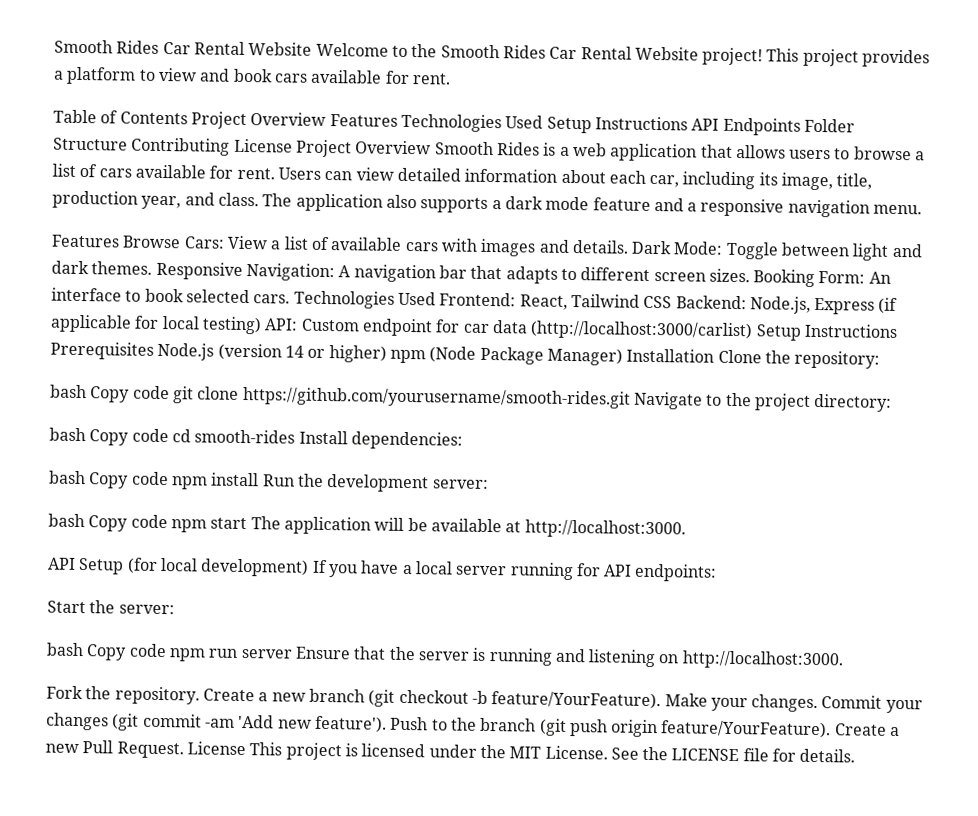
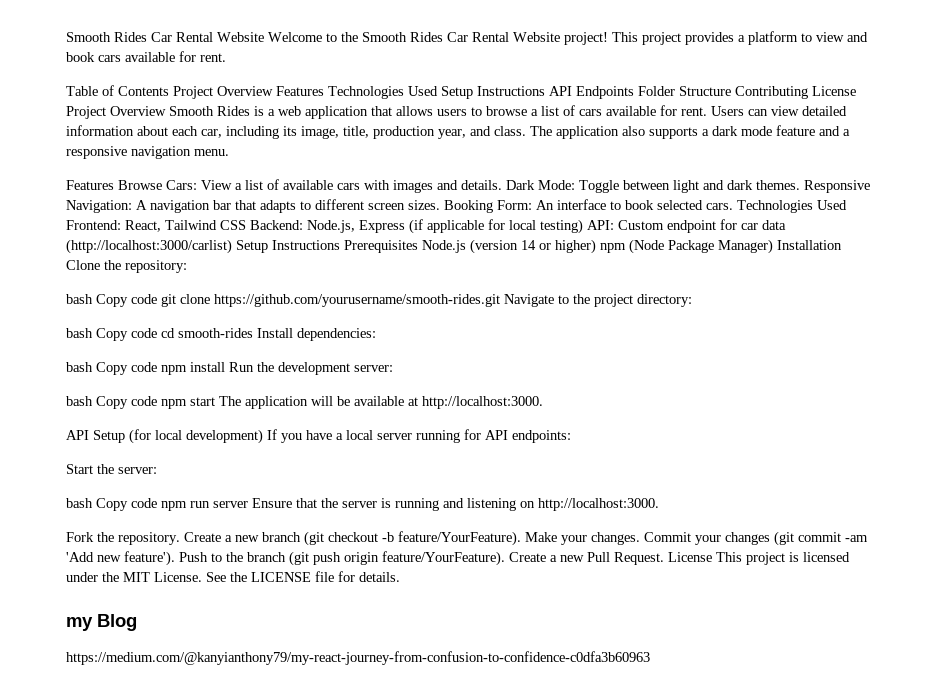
+ my Blog
+ https://medium.com/@kanyianthony79/my-react-journey-from-confusion-to-confidence-c0dfa3b60963

